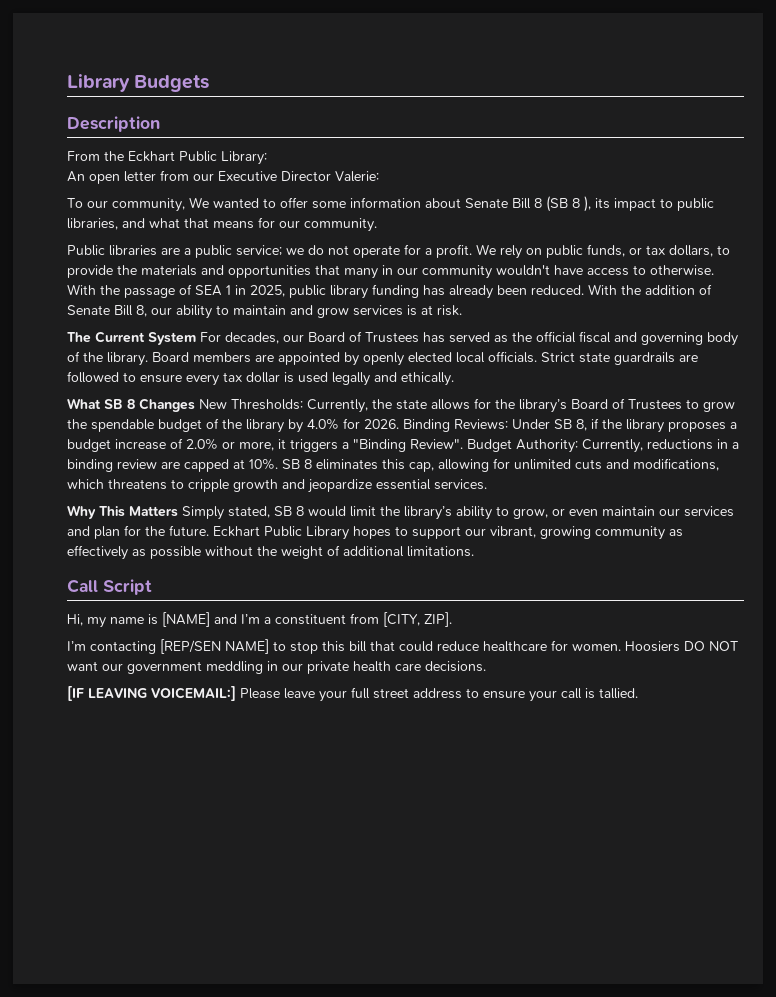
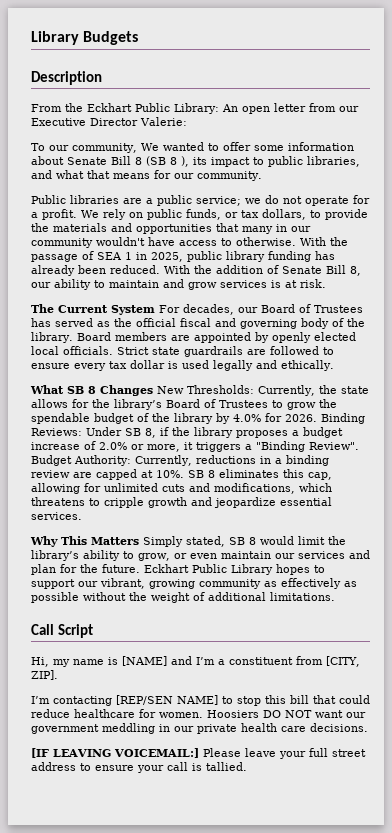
- From the Eckhart Public Library:
- An open letter from our Executive Director Valerie:
+ From the Eckhart Public Library: An open letter from our Executive Director Valerie:

